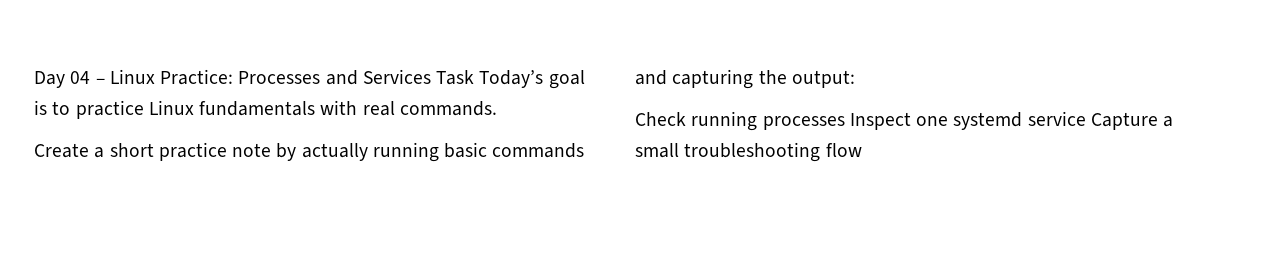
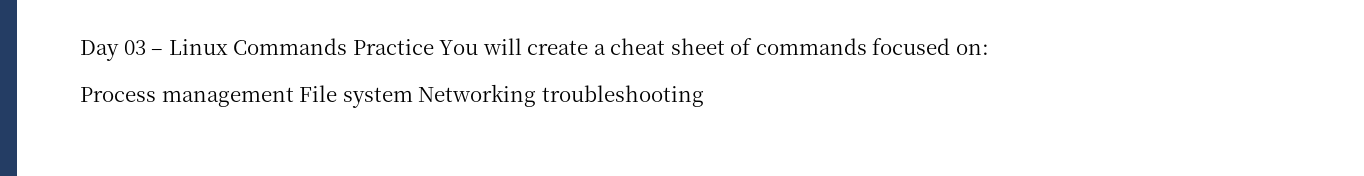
- Day 04 – Linux Practice: Processes and Services Task Today’s goal is to practice Linux fundamentals with real commands.
- Create a short practice note by actually running basic commands and capturing the output:
- Check running processes Inspect one systemd service Capture a small troubleshooting flow
+ Day 03 – Linux Commands Practice You will create a cheat sheet of commands focused on:
+ Process management File system Networking troubleshooting

